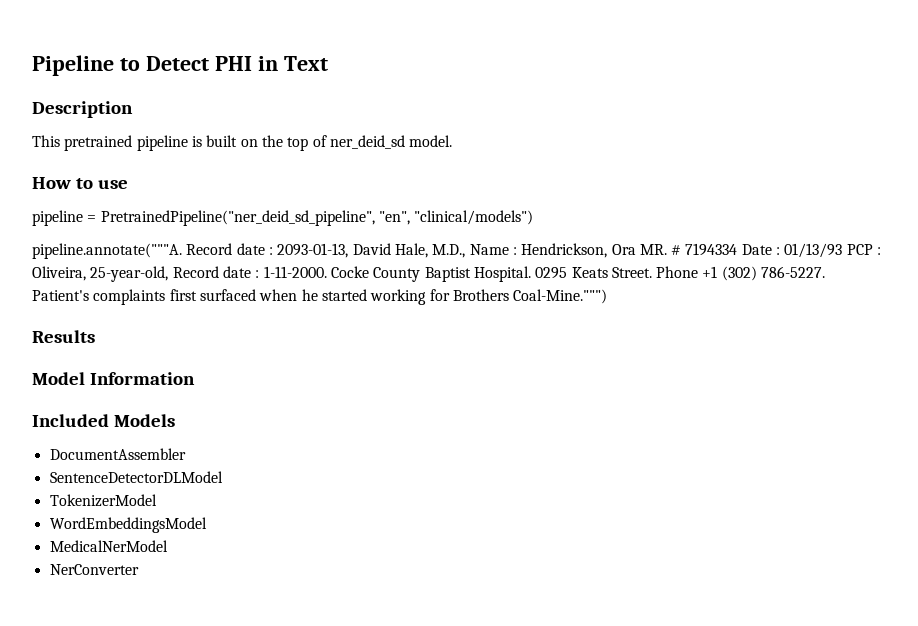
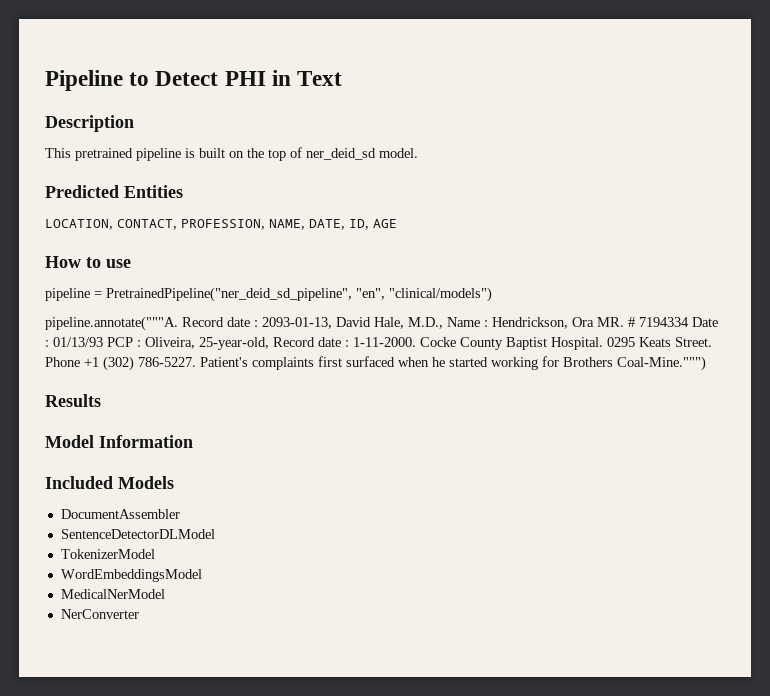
+ Predicted Entities
+ LOCATION, CONTACT, PROFESSION, NAME, DATE, ID, AGE

